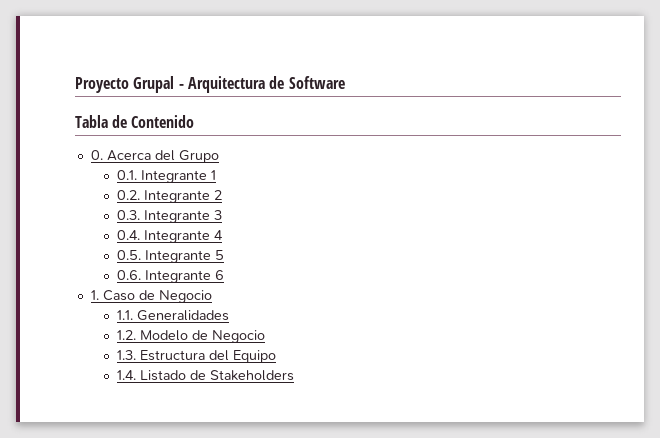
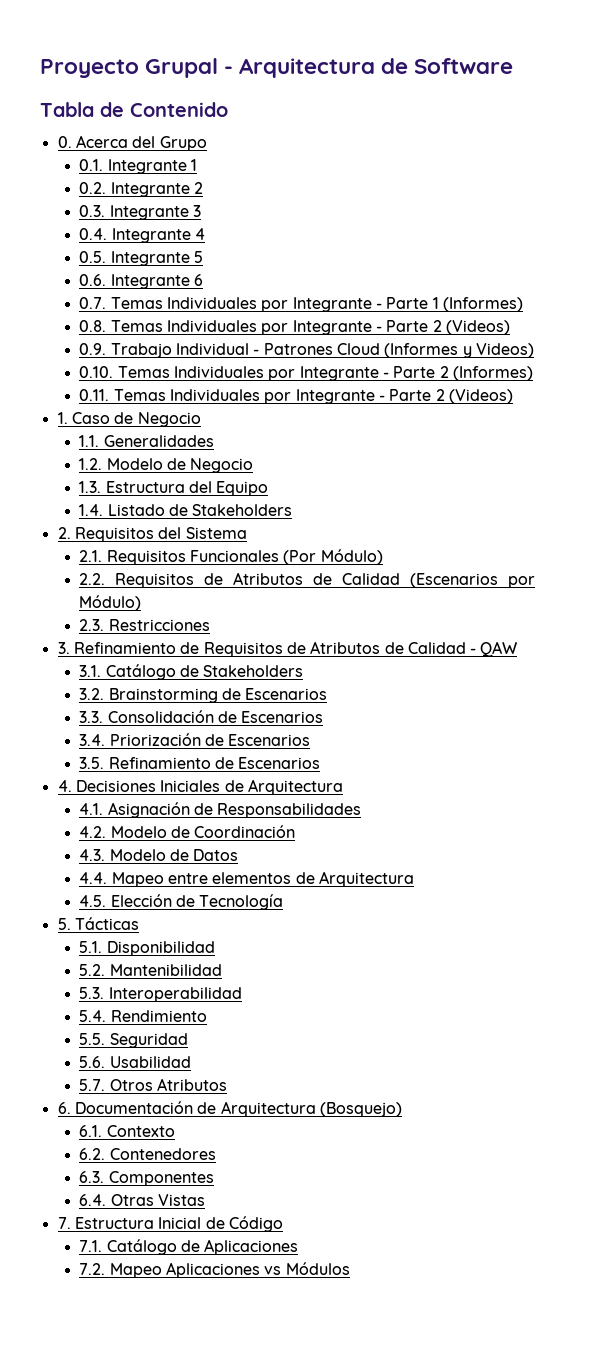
+ 0.7. Temas Individuales por Integrante - Parte 1 (Informes)
+ 0.8. Temas Individuales por Integrante - Parte 2 (Videos)
+ 0.9. Trabajo Individual - Patrones Cloud (Informes y Videos)
+ 0.10. Temas Individuales por Integrante - Parte 2 (Informes)
+ 0.11. Temas Individuales por Integrante - Parte 2 (Videos)
+ 2. Requisitos del Sistema
+ 2.1. Requisitos Funcionales (Por Módulo)
+ 2.2. Requisitos de Atributos de Calidad (Escenarios por Módulo)
+ 2.3. Restricciones
+ 3. Refinamiento de Requisitos de Atributos de Calidad - QAW
+ 3.1. Catálogo de Stakeholders
+ 3.2. Brainstorming de Escenarios
+ 3.3. Consolidación de Escenarios
+ 3.4. Priorización de Escenarios
+ 3.5. Refinamiento de Escenarios
+ 4. Decisiones Iniciales de Arquitectura
+ 4.1. Asignación de Responsabilidades
+ 4.2. Modelo de Coordinación
+ 4.3. Modelo de Datos
+ 4.4. Mapeo entre elementos de Arquitectura
+ 4.5. Elección de Tecnología
+ 5. Tácticas
+ 5.1. Disponibilidad
+ 5.2. Mantenibilidad
+ 5.3. Interoperabilidad
+ 5.4. Rendimiento
+ 5.5. Seguridad
+ 5.6. Usabilidad
+ 5.7. Otros Atributos
+ 6. Documentación de Arquitectura (Bosquejo)
+ 6.1. Contexto
+ 6.2. Contenedores
+ 6.3. Componentes
+ 6.4. Otras Vistas
+ 7. Estructura Inicial de Código
+ 7.1. Catálogo de Aplicaciones
+ 7.2. Mapeo Aplicaciones vs Módulos

